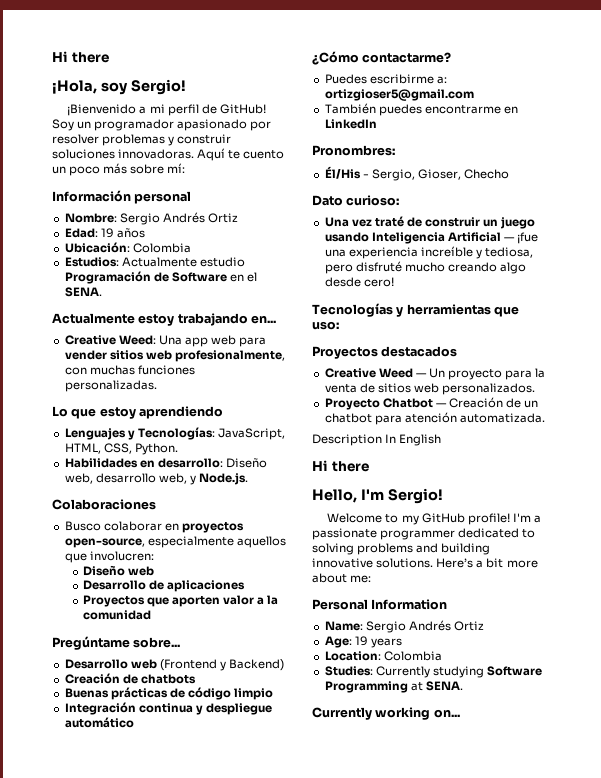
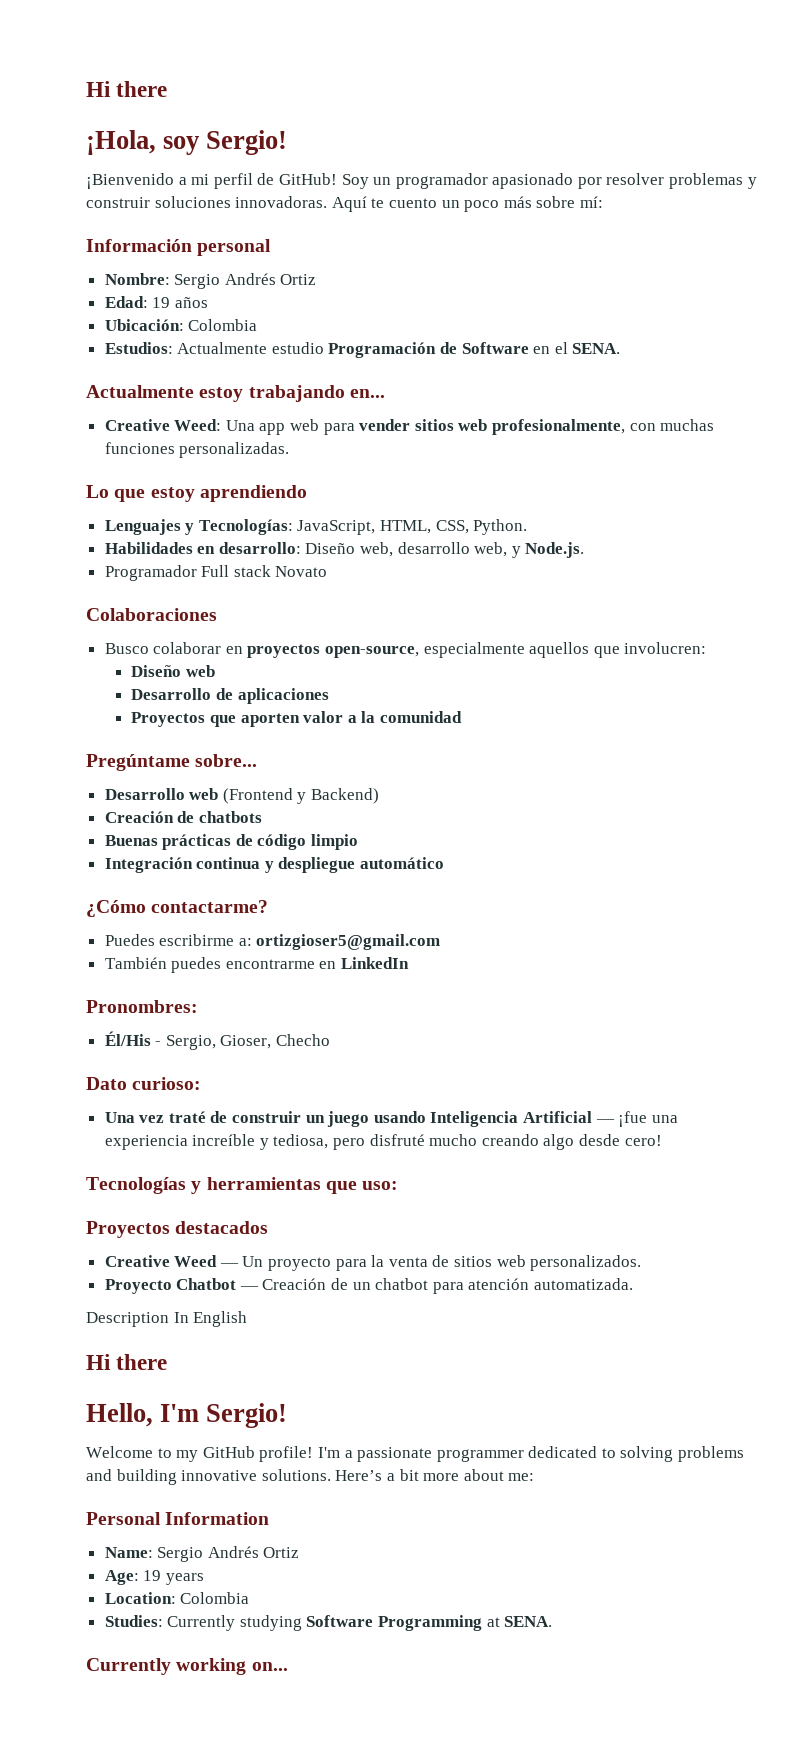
+ Programador Full stack Novato

